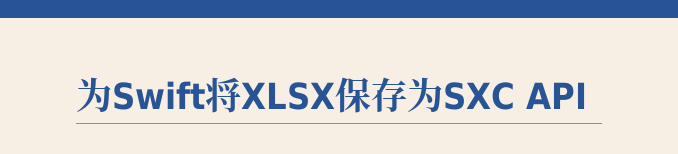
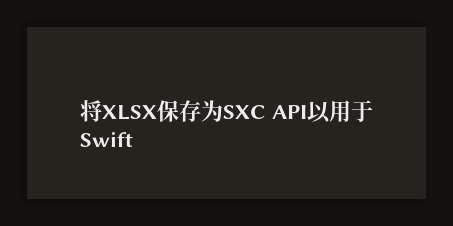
- 为Swift将XLSX保存为SXC API
+ 将XLSX保存为SXC API以用于Swift

